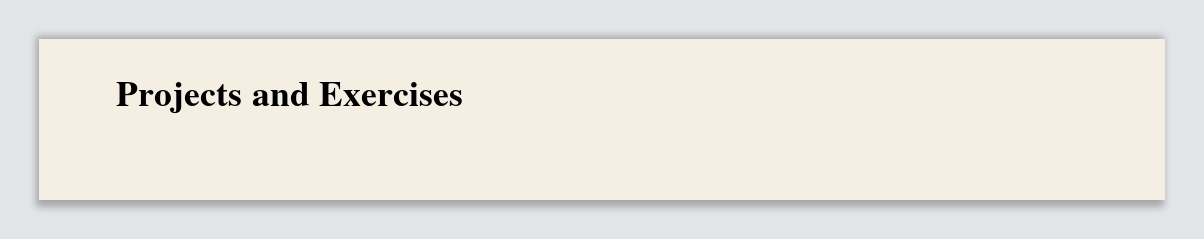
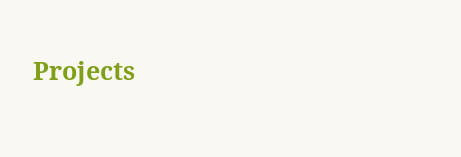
- Projects and Exercises
+ Projects

